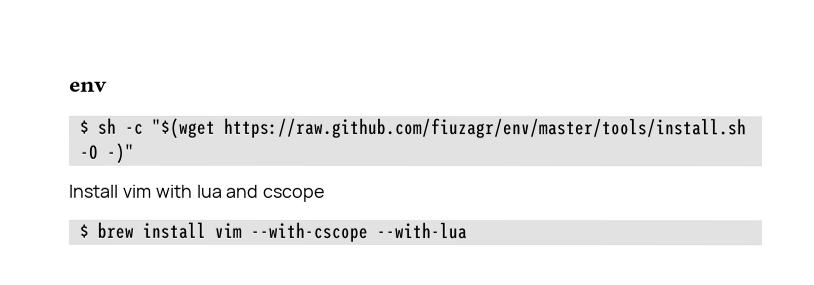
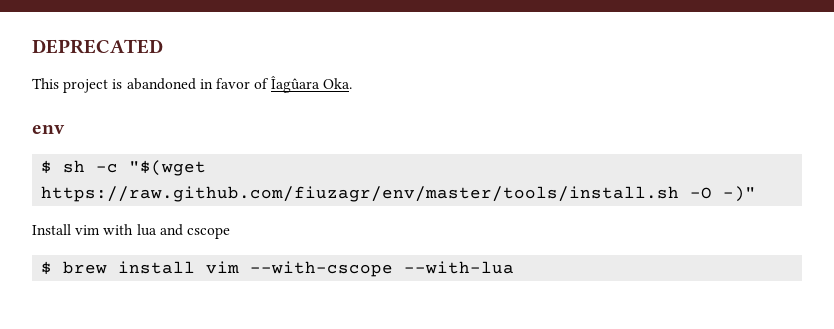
+ DEPRECATED
+ This project is abandoned in favor of Îagûara Oka.

